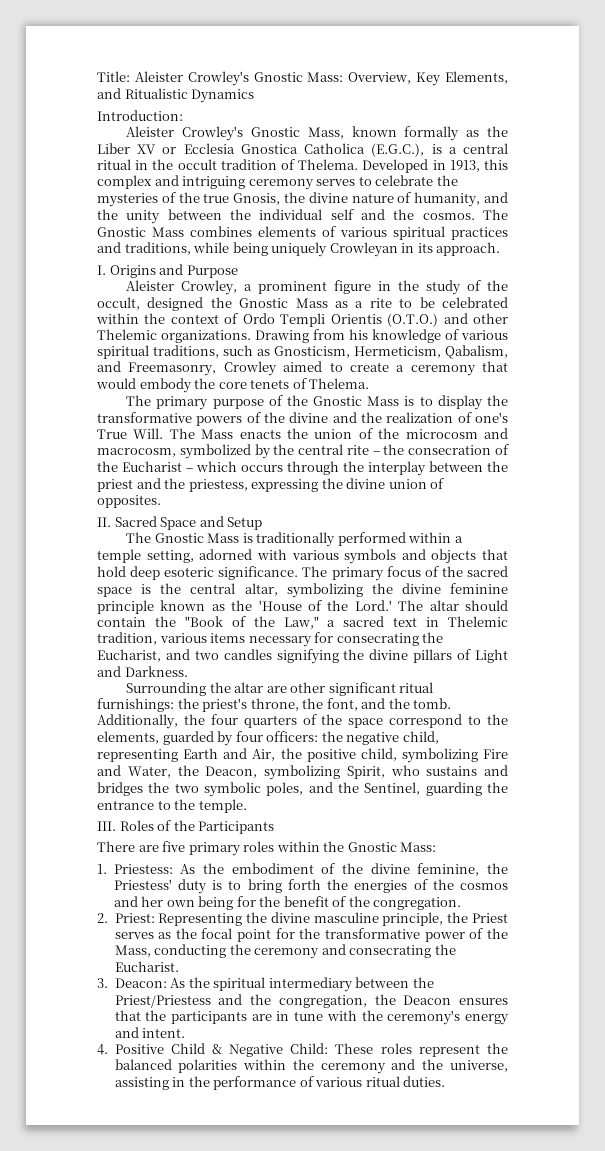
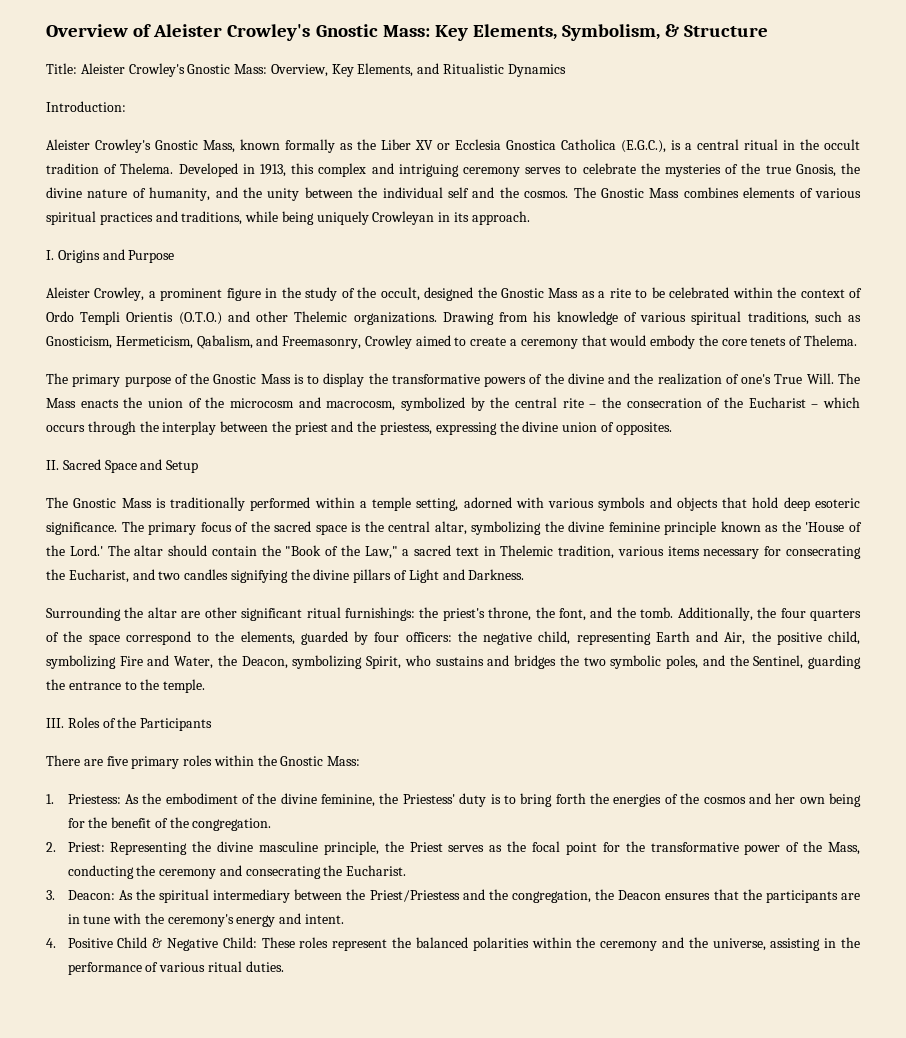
+ Overview of Aleister Crowley's Gnostic Mass: Key Elements, Symbolism, & Structure

